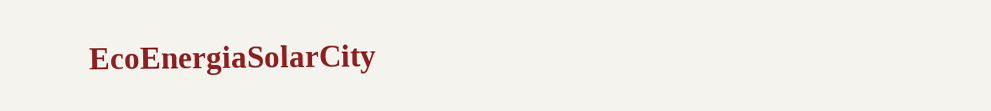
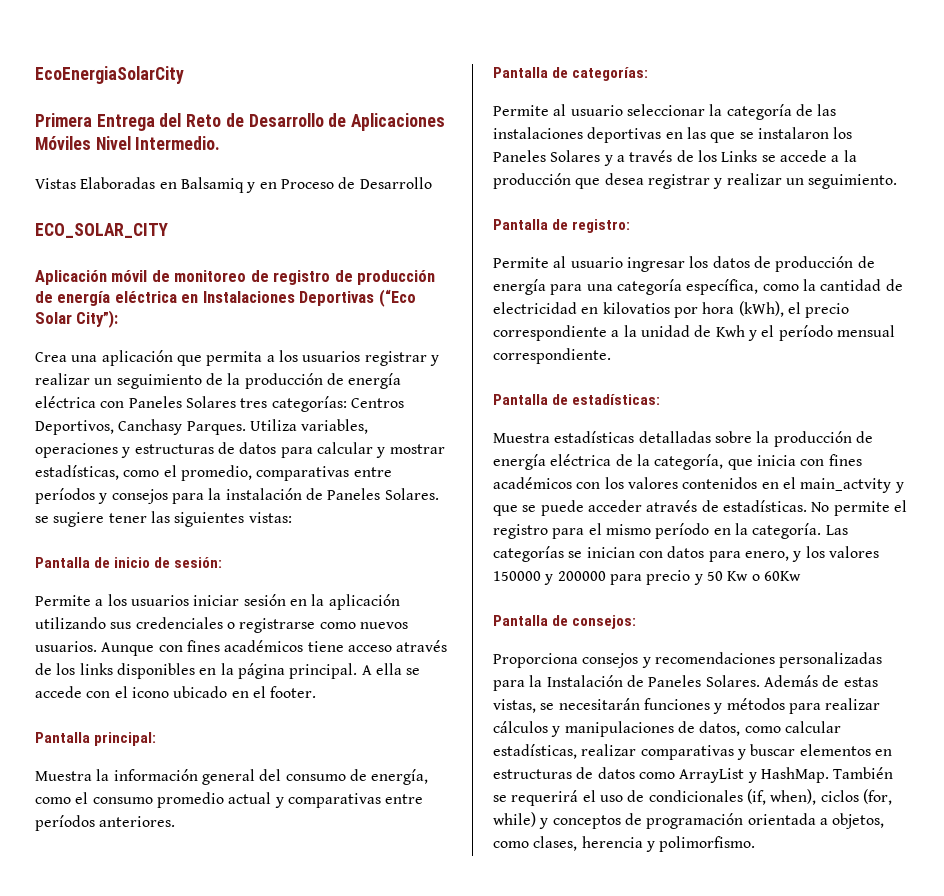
+ Primera Entrega del Reto de Desarrollo de Aplicaciones Móviles Nivel Intermedio.
+ Vistas Elaboradas en Balsamiq y en Proceso de Desarrollo
+ ECO_SOLAR_CITY
+ Aplicación móvil de monitoreo de registro de producción de energía eléctrica en Instalaciones Deportivas (“Eco Solar City”):
+ Crea una aplicación que permita a los usuarios registrar y realizar un seguimiento de la producción de energía eléctrica con Paneles Solares tres categorías: Centros Deportivos, Canchasy Parques. Utiliza variables, operaciones y estructuras de datos para calcular y mostrar estadísticas, como el promedio, comparativas entre períodos y consejos para la instalación de Paneles Solares. se sugiere tener las siguientes vistas:
+ Pantalla de inicio de sesión:
+ Permite a los usuarios iniciar sesión en la aplicación utilizando sus credenciales o registrarse como nuevos usuarios. Aunque con fines académicos tiene acceso através de los links disponibles en la página principal. A ella se accede con el icono ubicado en el footer.
+ Pantalla principal:
+ Muestra la información general del consumo de energía, como el consumo promedio actual y comparativas entre períodos anteriores.
+ Pantalla de categorías:
+ Permite al usuario seleccionar la categoría de las instalaciones deportivas en las que se instalaron los Paneles Solares y a través de los Links se accede a la producción que desea registrar y realizar un seguimiento.
+ Pantalla de registro:
+ Permite al usuario ingresar los datos de producción de energía para una categoría específica, como la cantidad de electricidad en kilovatios por hora (kWh), el precio correspondiente a la unidad de Kwh y el período mensual correspondiente.
+ Pantalla de estadísticas:
+ Muestra estadísticas detalladas sobre la producción de energía eléctrica de la categoría, que inicia con fines académicos con los valores contenidos en el main_actvity y que se puede acceder através de estadísticas. No permite el registro para el mismo período en la categoría. Las categorías se inician con datos para enero, y los valores 150000 y 200000 para precio y 50 Kw o 60Kw
+ Pantalla de consejos:
+ Proporciona consejos y recomendaciones personalizadas para la Instalación de Paneles Solares. Además de estas vistas, se necesitarán funciones y métodos para realizar cálculos y manipulaciones de datos, como calcular estadísticas, realizar comparativas y buscar elementos en estructuras de datos como ArrayList y HashMap. También se requerirá el uso de condicionales (if, when), ciclos (for, while) y conceptos de programación orientada a objetos, como clases, herencia y polimorfismo.

